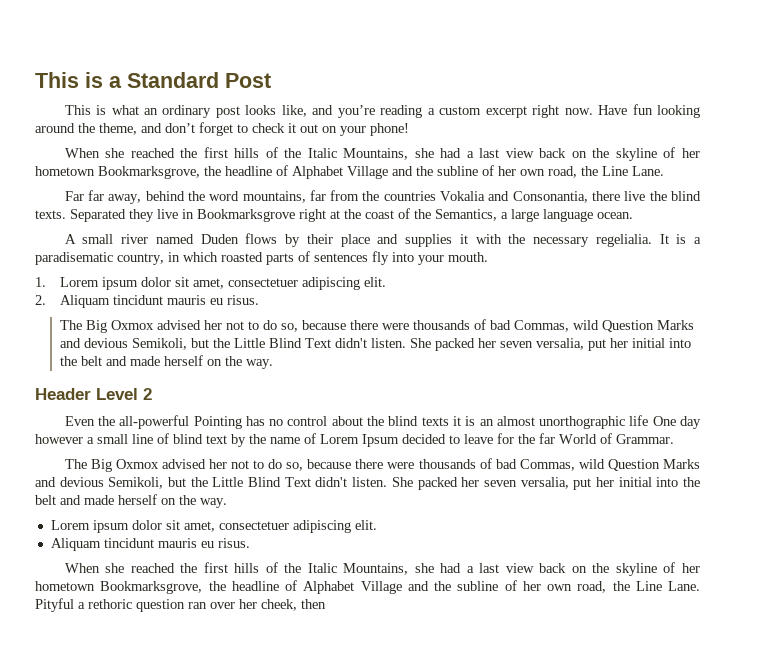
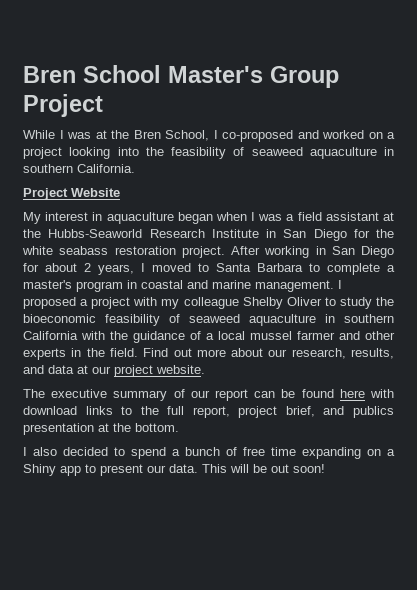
- This is a Standard Post
- This is what an ordinary post looks like, and you’re reading a custom excerpt right now. Have fun looking around the theme, and don’t forget to check it out on your phone!
- When she reached the first hills of the Italic Mountains, she had a last view back on the skyline of her hometown Bookmarksgrove, the headline of Alphabet Village and the subline of her own road, the Line Lane.
- Far far away, behind the word mountains, far from the countries Vokalia and Consonantia, there live the blind texts. Separated they live in Bookmarksgrove right at the coast of the Semantics, a large language ocean.
- A small river named Duden flows by their place and supplies it with the necessary regelialia. It is a paradisematic country, in which roasted parts of sentences fly into your mouth.
- 1. Lorem ipsum dolor sit amet, consectetuer adipiscing elit.
- 2. Aliquam tincidunt mauris eu risus.
- The Big Oxmox advised her not to do so, because there were thousands of bad Commas, wild Question Marks and devious Semikoli, but the Little Blind Text didn't listen. She packed her seven versalia, put her initial into the belt and made herself on the way.
- Header Level 2
- Even the all-powerful Pointing has no control about the blind texts it is an almost unorthographic life One day however a small line of blind text by the name of Lorem Ipsum decided to leave for the far World of Grammar.
- The Big Oxmox advised her not to do so, because there were thousands of bad Commas, wild Question Marks and devious Semikoli, but the Little Blind Text didn't listen. She packed her seven versalia, put her initial into the belt and made herself on the way.
- Lorem ipsum dolor sit amet, consectetuer adipiscing elit.
- Aliquam tincidunt mauris eu risus.
- When she reached the first hills of the Italic Mountains, she had a last view back on the skyline of her hometown Bookmarksgrove, the headline of Alphabet Village and the subline of her own road, the Line Lane. Pityful a rethoric question ran over her cheek, then
+ Bren School Master's Group Project
+ While I was at the Bren School, I co-proposed and worked on a project looking into the feasibility of seaweed aquaculture in southern California.
+ Project Website
+ My interest in aquaculture began when I was a field assistant at the Hubbs-Seaworld Research Institute in San Diego for the white seabass restoration project. After working in San Diego for about 2 years, I moved to Santa Barbara to complete a master's program in coastal and marine management. I proposed a project with my colleague Shelby Oliver to study the bioeconomic feasibility of seaweed aquaculture in southern California with the guidance of a local mussel farmer and other experts in the field. Find out more about our research, results, and data at our project website.
+ The executive summary of our report can be found here with download links to the full report, project brief, and publics presentation at the bottom.
+ I also decided to spend a bunch of free time expanding on a Shiny app to present our data. This will be out soon!

